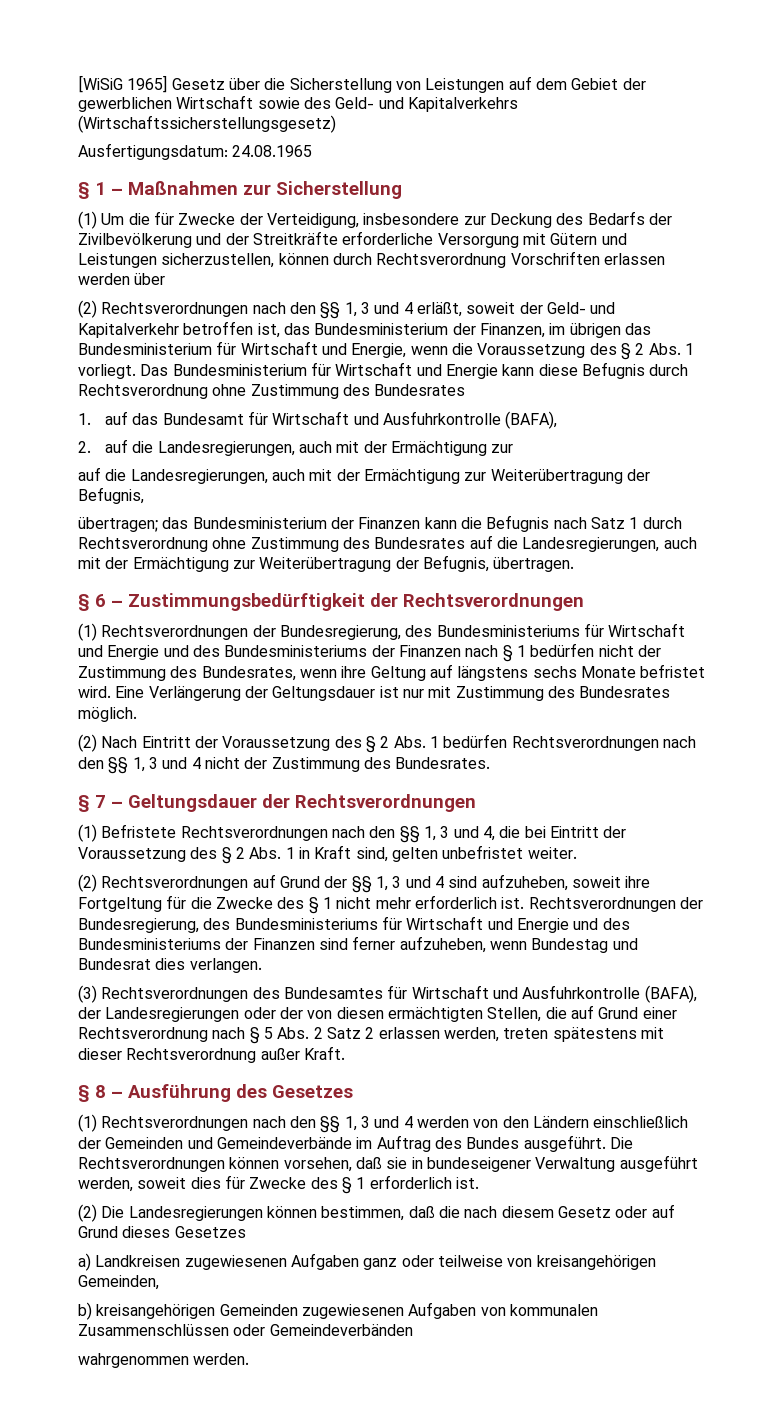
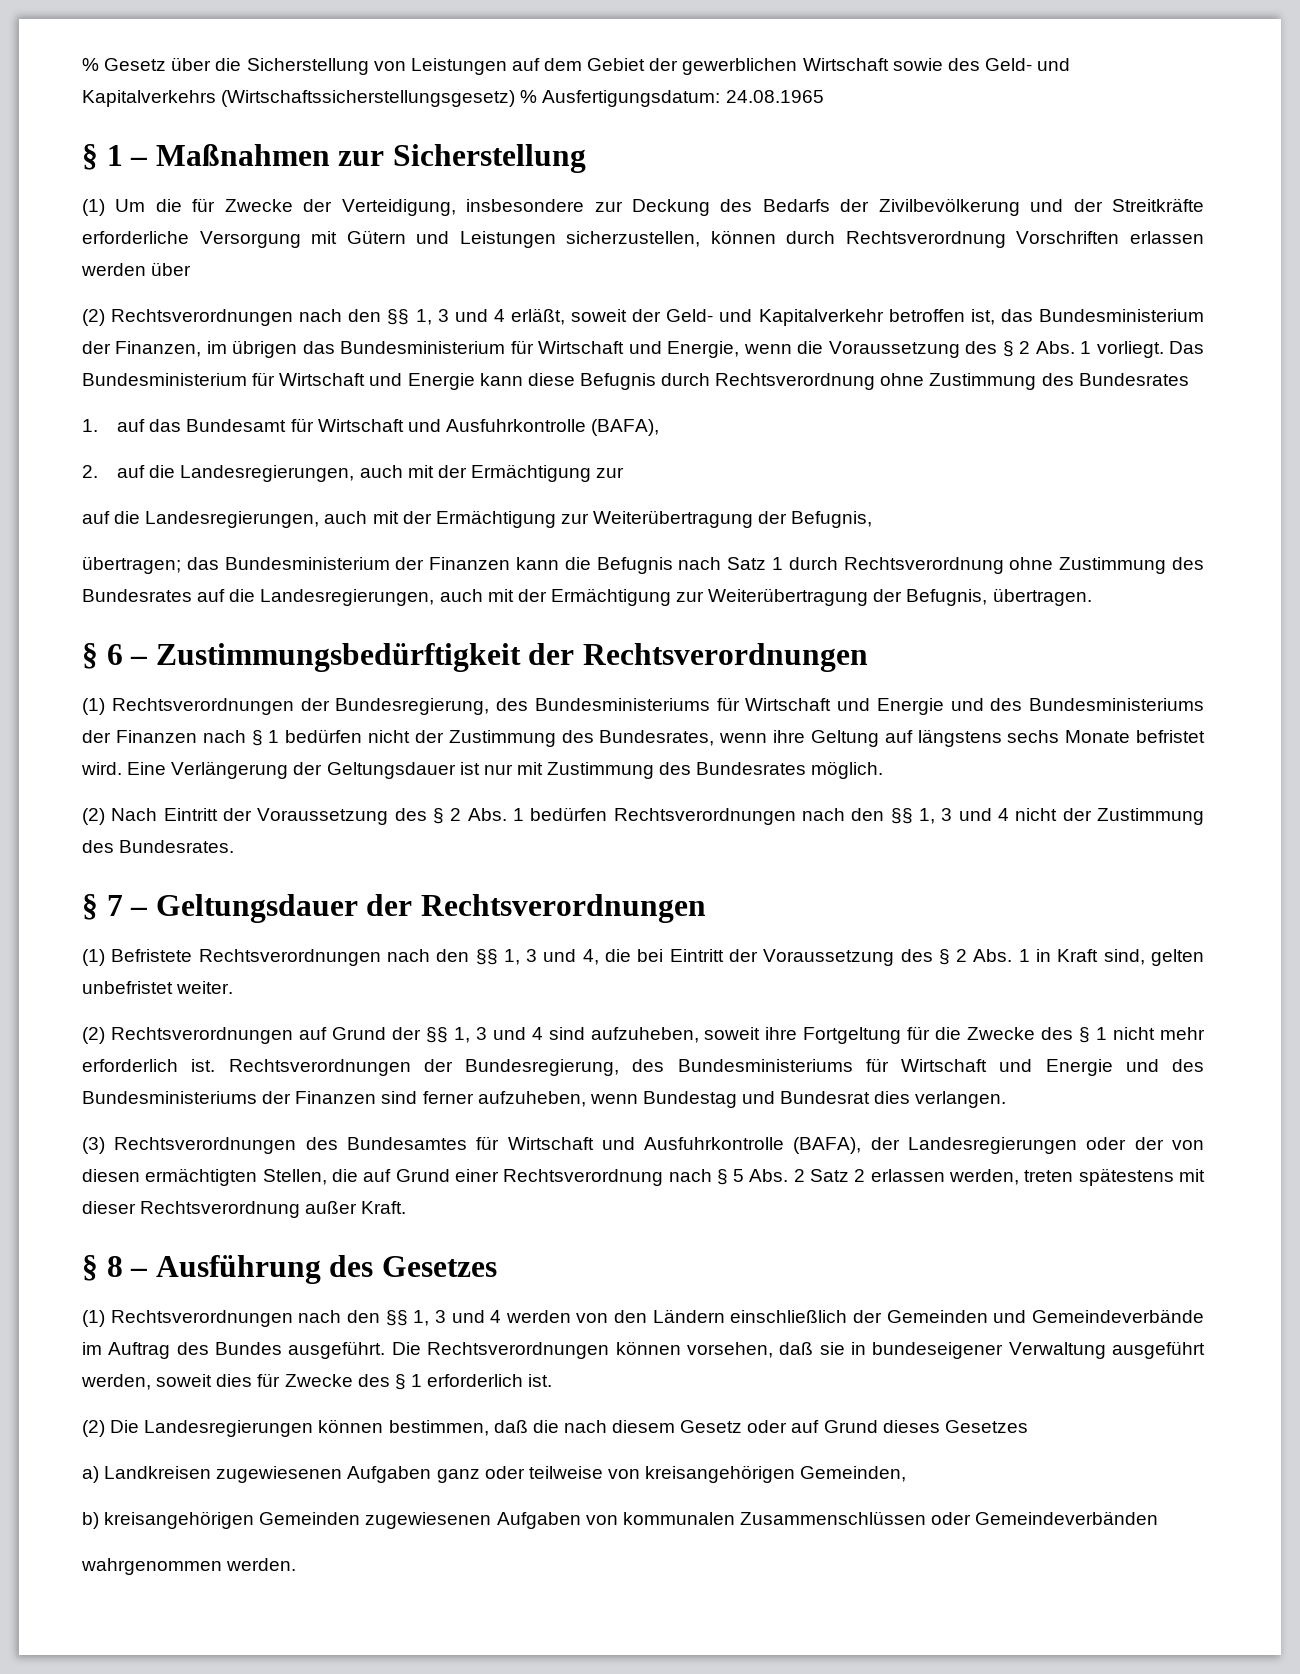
- [WiSiG 1965] Gesetz über die Sicherstellung von Leistungen auf dem Gebiet der gewerblichen Wirtschaft sowie des Geld- und Kapitalverkehrs (Wirtschaftssicherstellungsgesetz)
- Ausfertigungsdatum: 24.08.1965
+ % Gesetz über die Sicherstellung von Leistungen auf dem Gebiet der gewerblichen Wirtschaft sowie des Geld- und Kapitalverkehrs (Wirtschaftssicherstellungsgesetz) % Ausfertigungsdatum: 24.08.1965

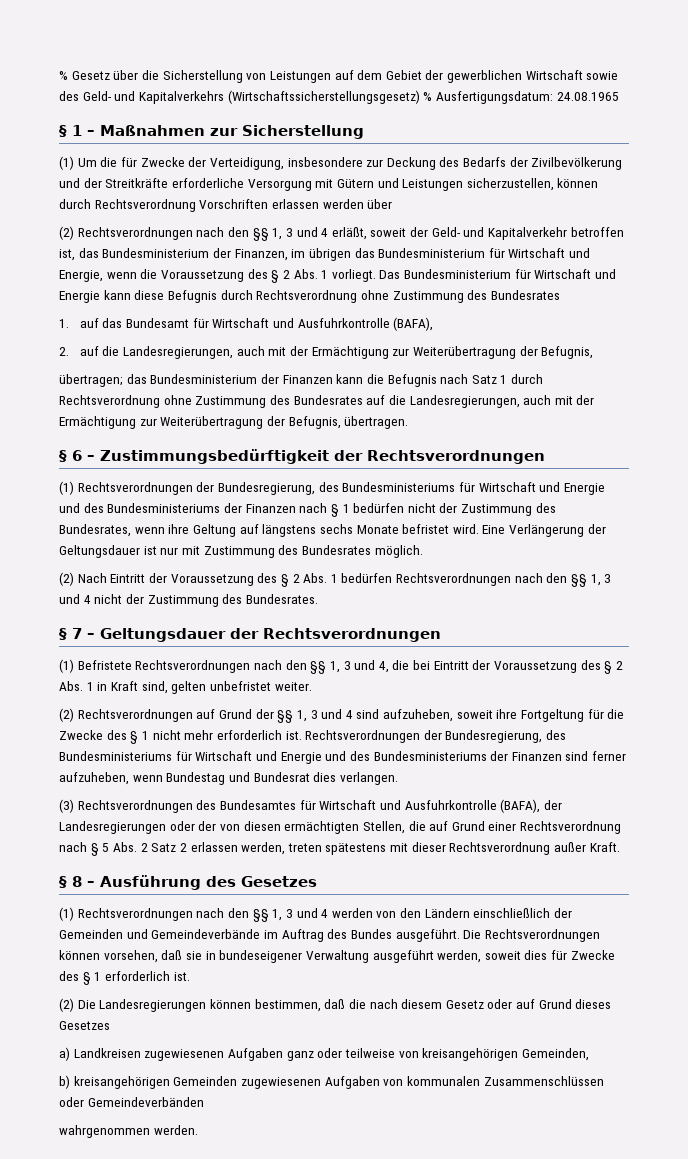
- 2. auf die Landesregierungen, auch mit der Ermächtigung zur
- auf die Landesregierungen, auch mit der Ermächtigung zur Weiterübertragung der Befugnis,
+ 2. auf die Landesregierungen, auch mit der Ermächtigung zur Weiterübertragung der Befugnis,

